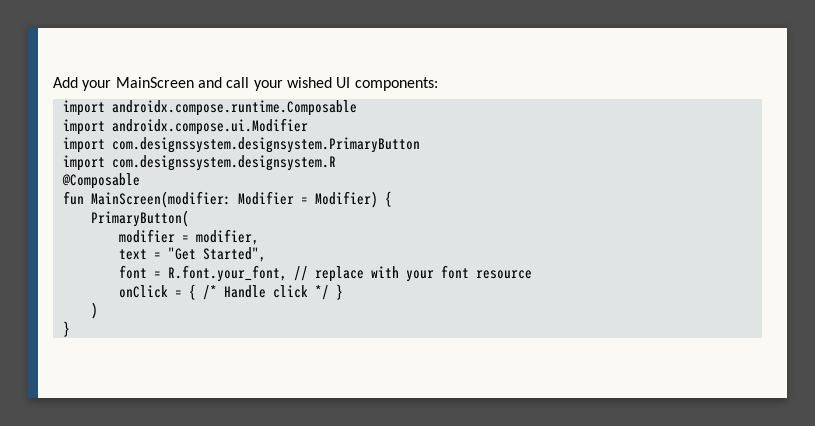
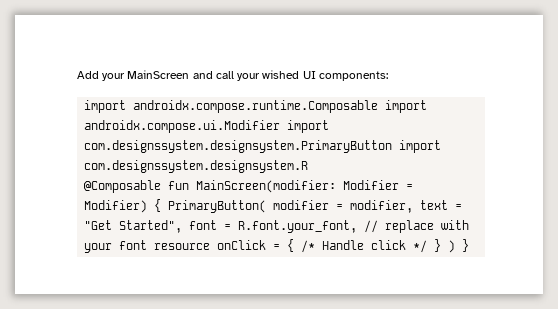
- import androidx.compose.runtime.Composable
- import androidx.compose.ui.Modifier
- import com.designssystem.designsystem.PrimaryButton
- import com.designssystem.designsystem.R
+ import androidx.compose.runtime.Composable import androidx.compose.ui.Modifier import com.designssystem.designsystem.PrimaryButton import com.designssystem.designsystem.R
- @Composable
- fun MainScreen(modifier: Modifier = Modifier) {
- PrimaryButton(
- modifier = modifier,
- text = "Get Started",
- font = R.font.your_font, // replace with your font resource
- onClick = { /* Handle click */ }
- )
- }
+ @Composable fun MainScreen(modifier: Modifier = Modifier) { PrimaryButton( modifier = modifier, text = "Get Started", font = R.font.your_font, // replace with your font resource onClick = { /* Handle click */ } ) }

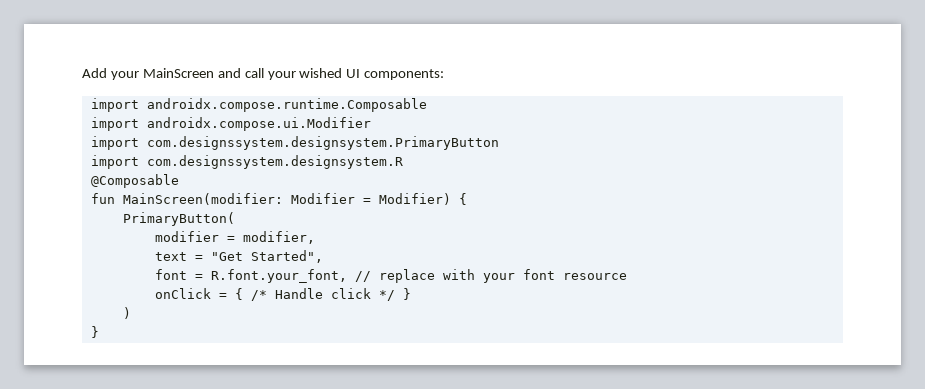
- import androidx.compose.runtime.Composable import androidx.compose.ui.Modifier import com.designssystem.designsystem.PrimaryButton import com.designssystem.designsystem.R
+ import androidx.compose.runtime.Composable
+ import androidx.compose.ui.Modifier
+ import com.designssystem.designsystem.PrimaryButton
+ import com.designssystem.designsystem.R
- @Composable fun MainScreen(modifier: Modifier = Modifier) { PrimaryButton( modifier = modifier, text = "Get Started", font = R.font.your_font, // replace with your font resource onClick = { /* Handle click */ } ) }
+ @Composable
+ fun MainScreen(modifier: Modifier = Modifier) {
+ PrimaryButton(
+ modifier = modifier,
+ text = "Get Started",
+ font = R.font.your_font, // replace with your font resource
+ onClick = { /* Handle click */ }
+ )
+ }

